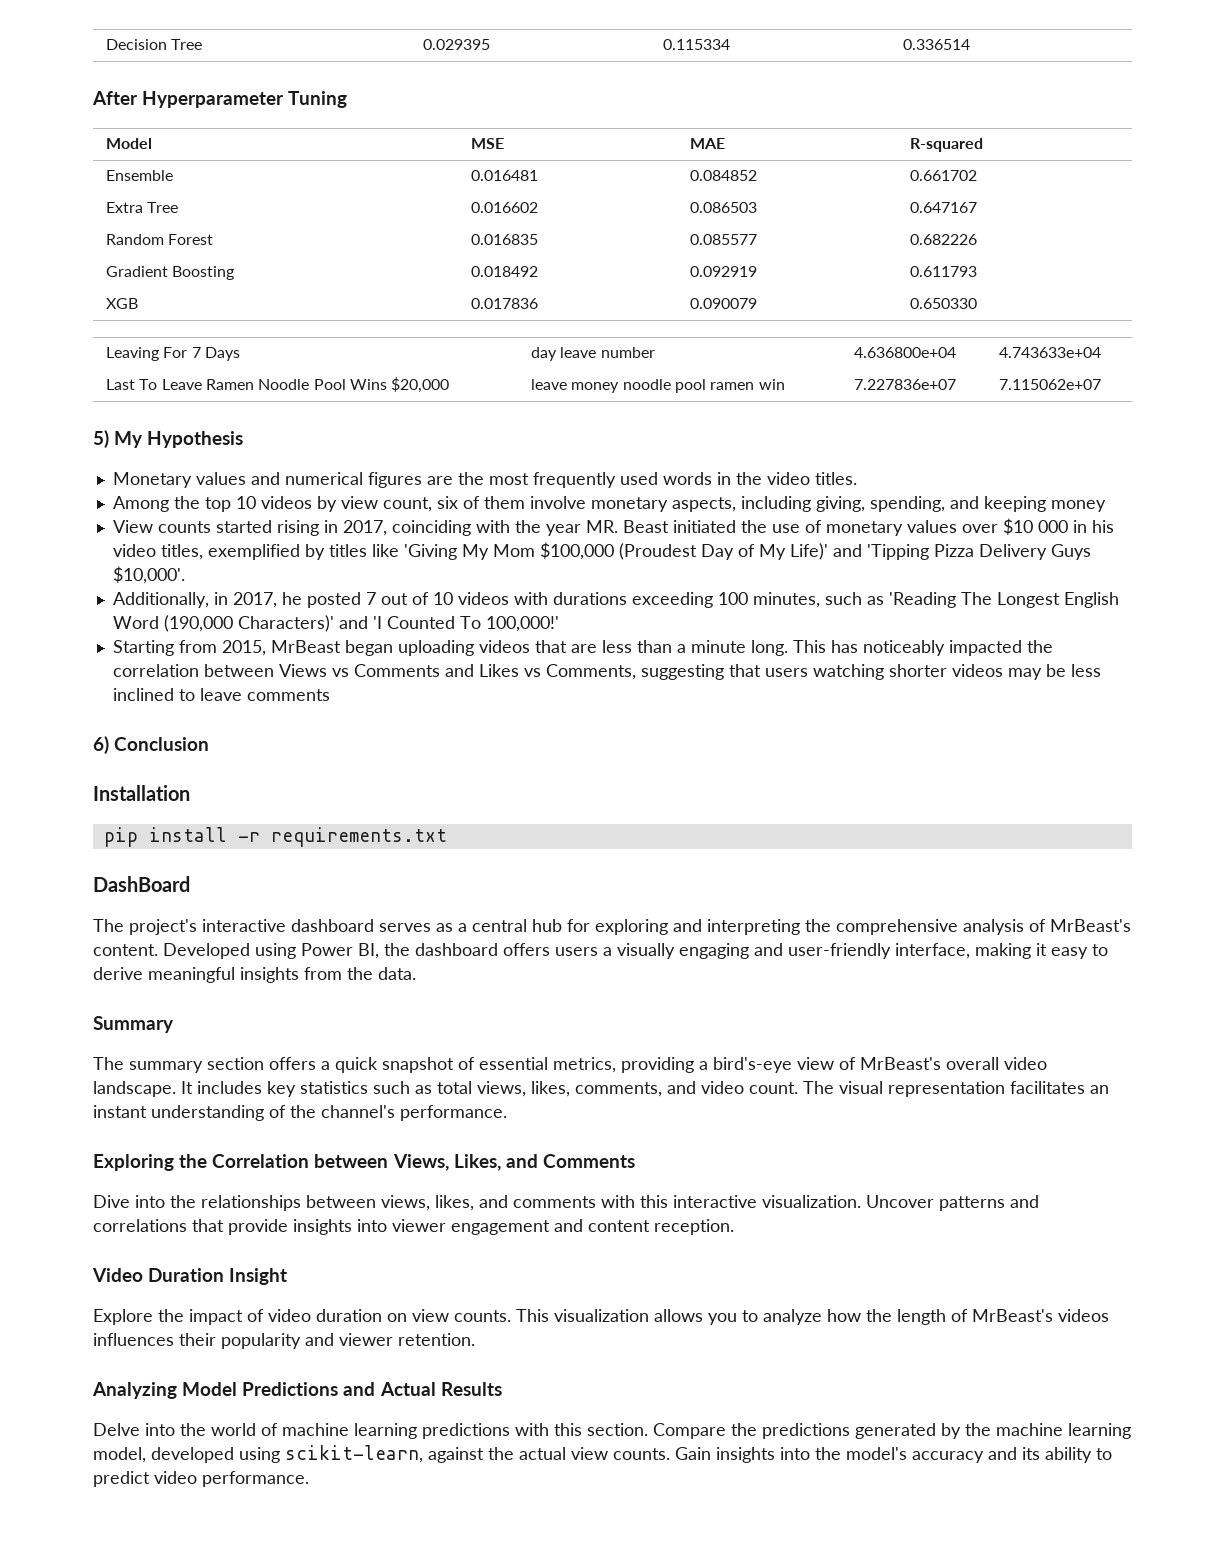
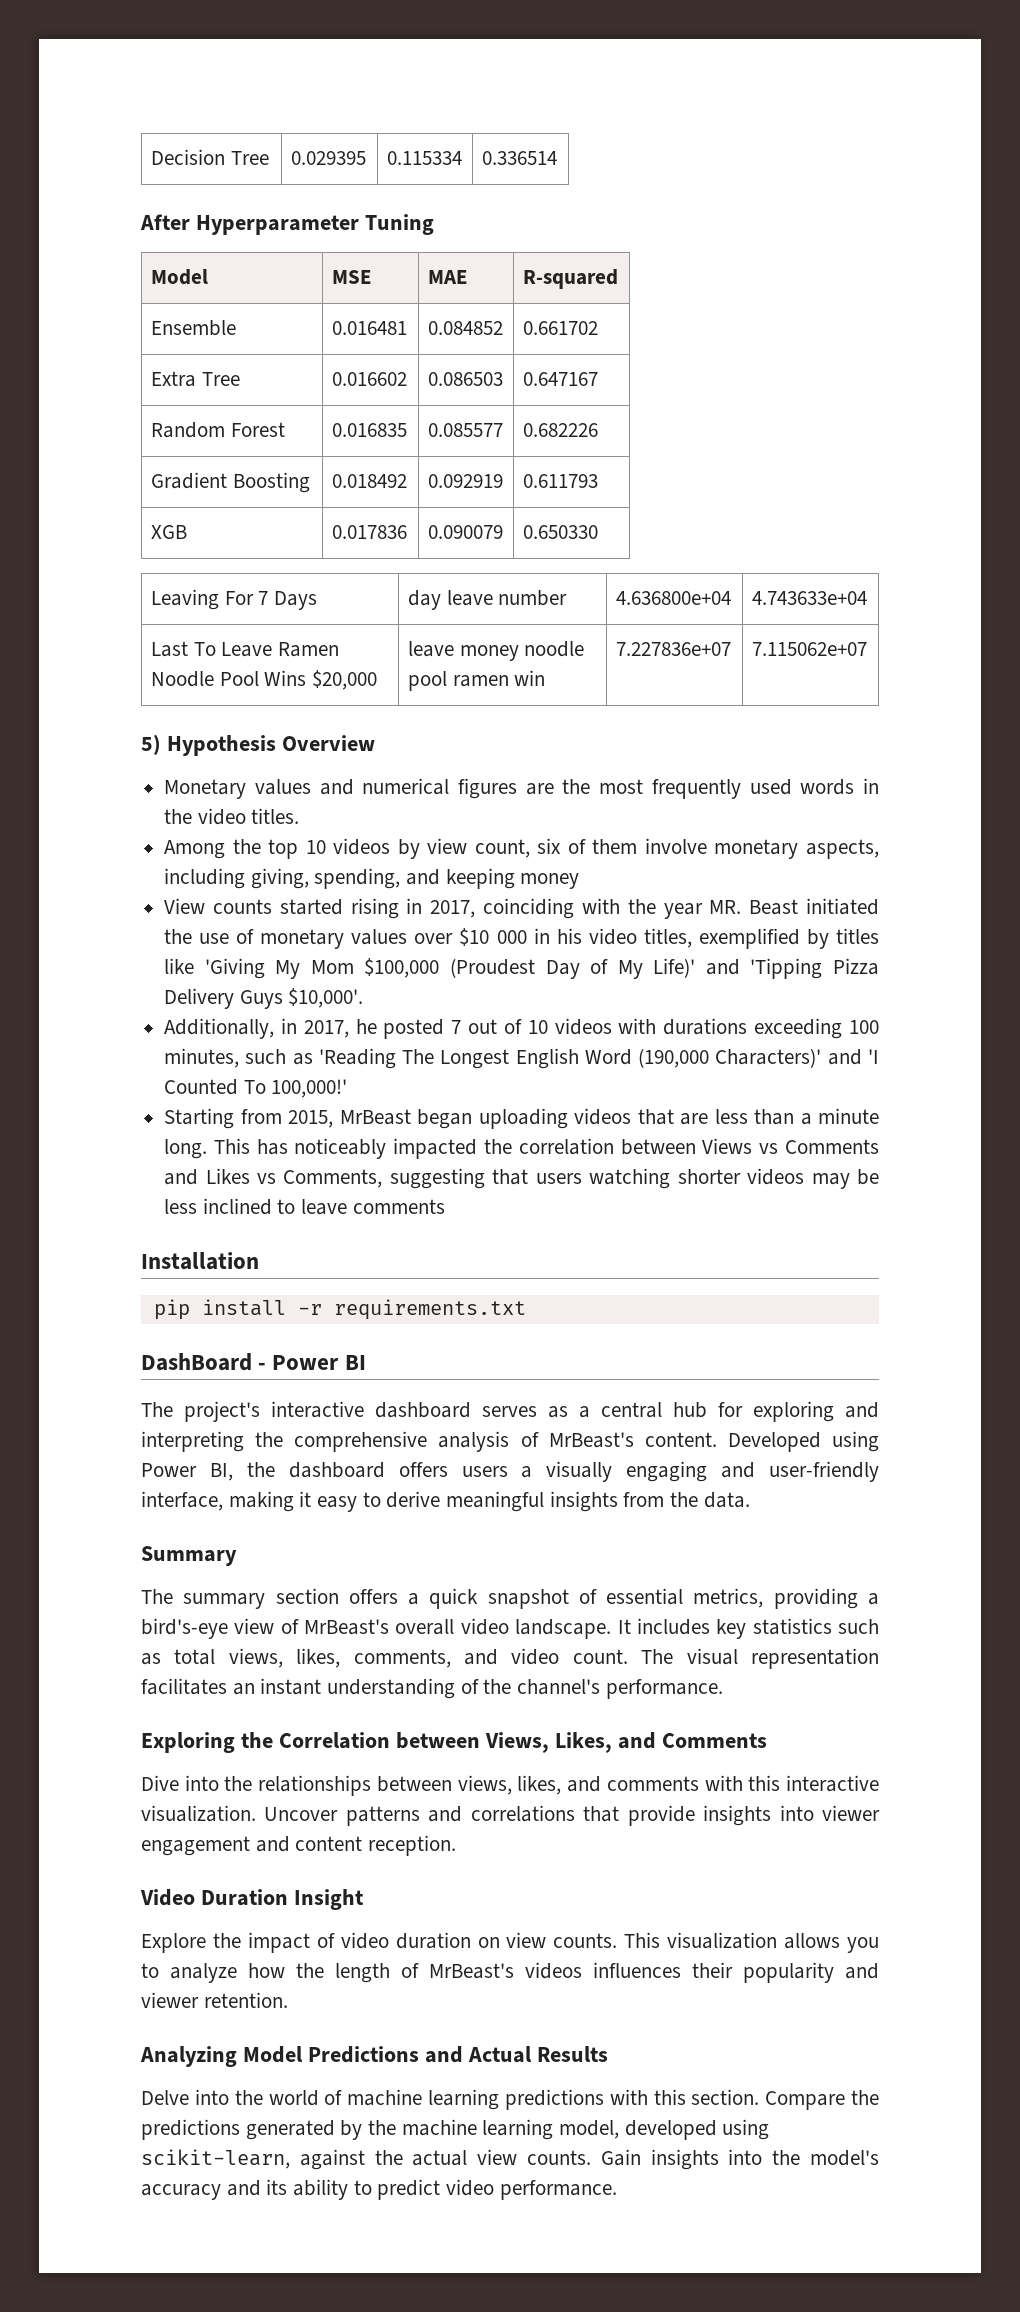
- 5) My Hypothesis
+ 5) Hypothesis Overview
- 6) Conclusion
- DashBoard
+ DashBoard - Power BI

